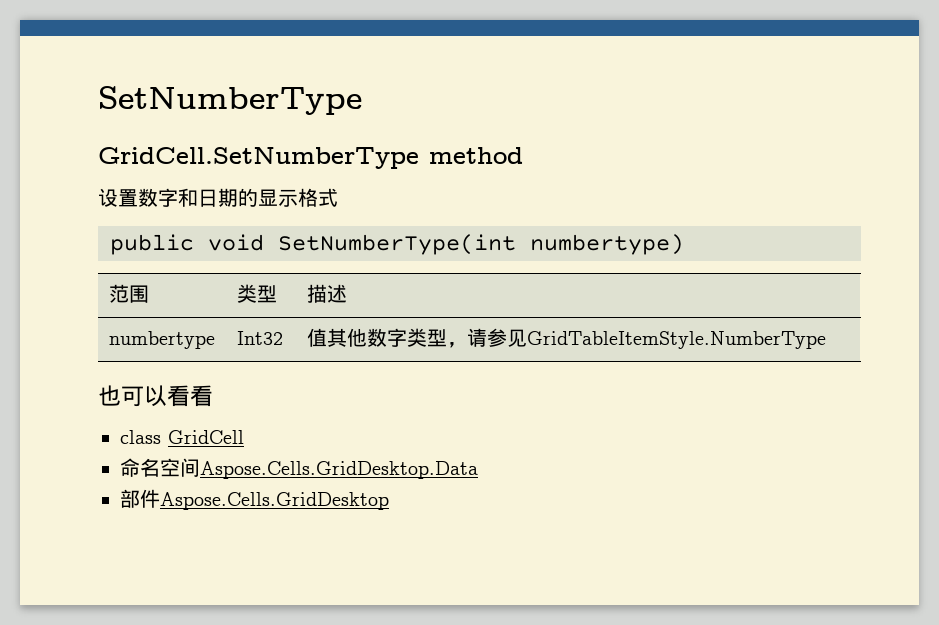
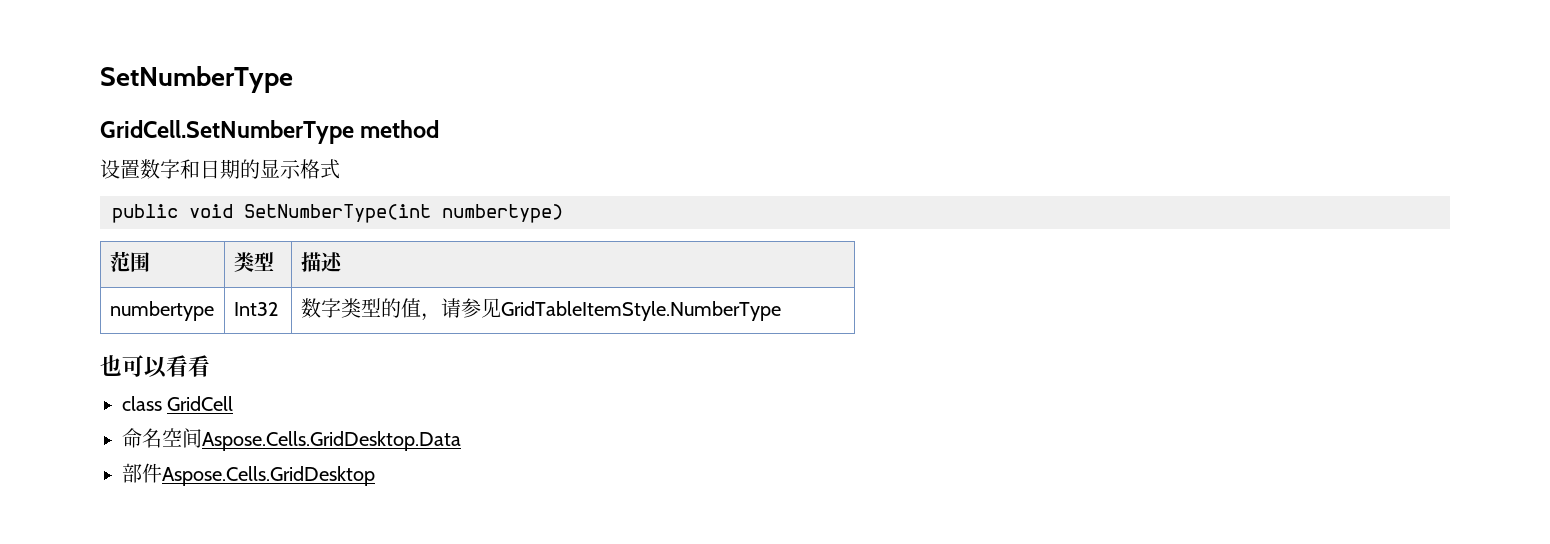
- numbertype | Int32 | 值其他数字类型，请参见GridTableItemStyle.NumberType
+ numbertype | Int32 | 数字类型的值，请参见GridTableItemStyle.NumberType

